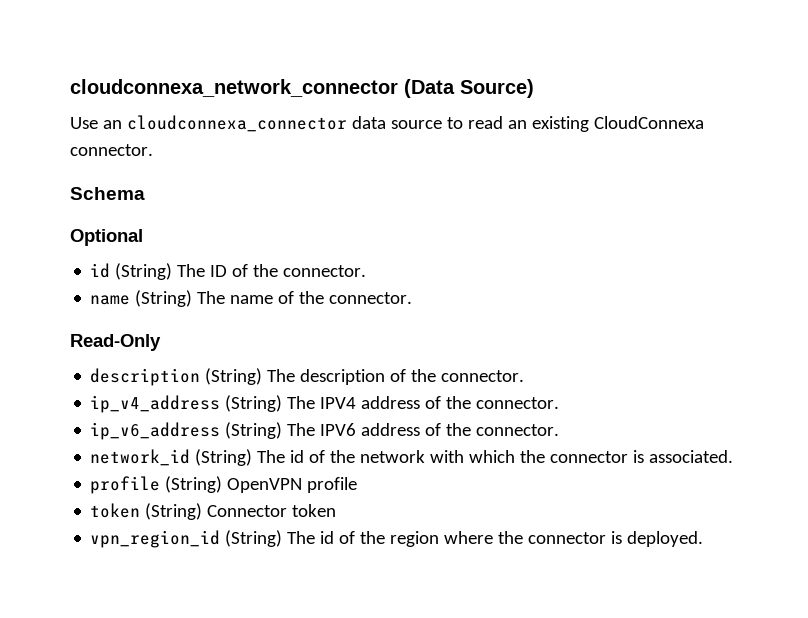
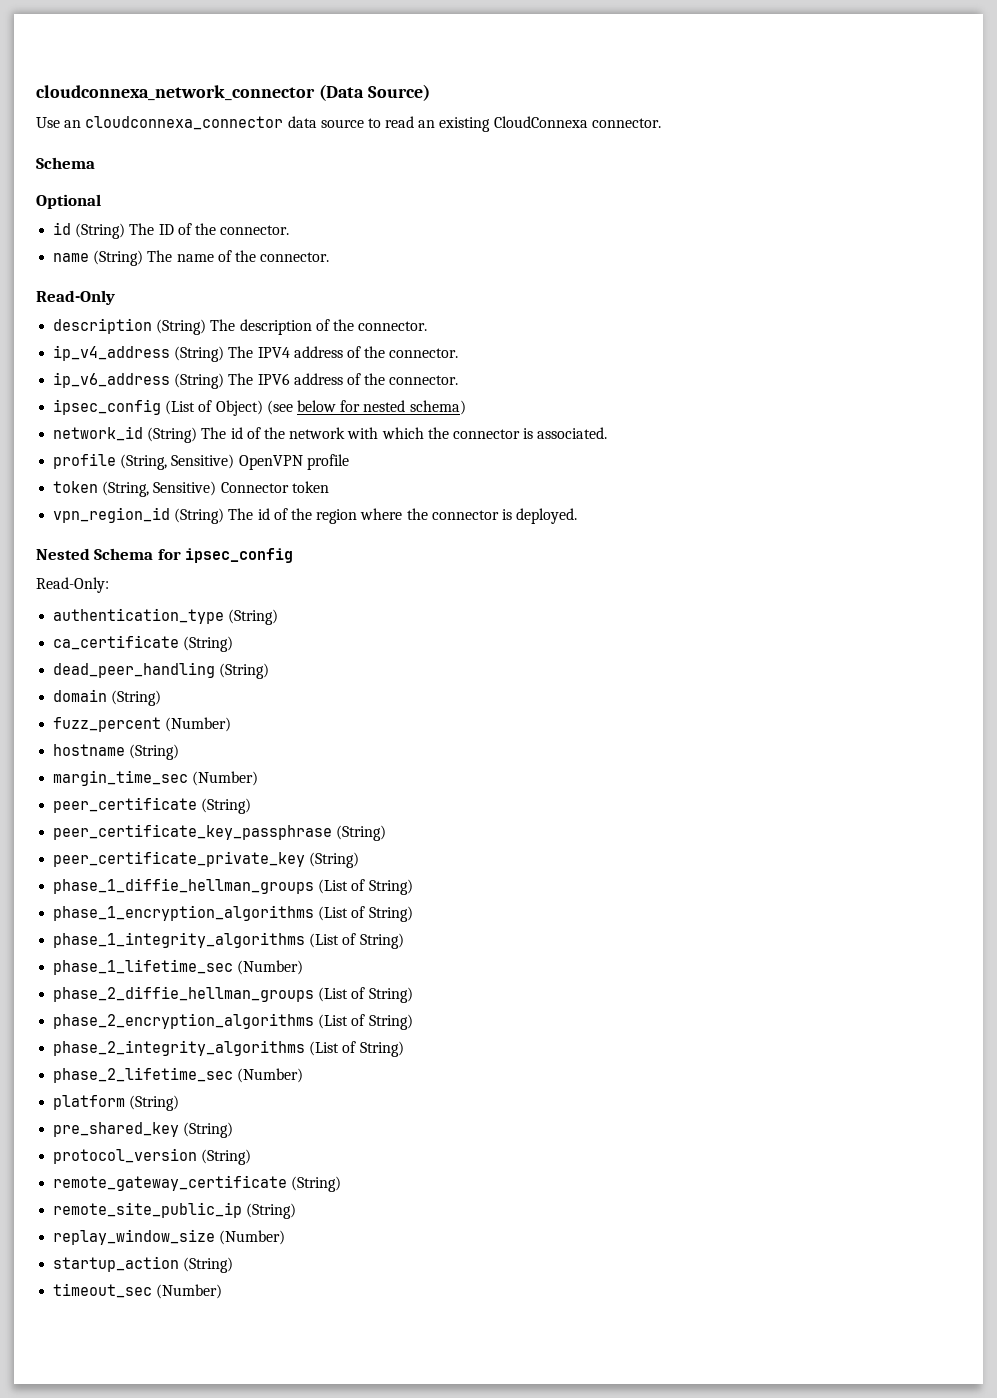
+ ipsec_config (List of Object) (see below for nested schema)
- profile (String) OpenVPN profile
+ profile (String, Sensitive) OpenVPN profile
- token (String) Connector token
+ token (String, Sensitive) Connector token
+ Nested Schema for ipsec_config
+ Read-Only:
+ authentication_type (String)
+ ca_certificate (String)
+ dead_peer_handling (String)
+ domain (String)
+ fuzz_percent (Number)
+ hostname (String)
+ margin_time_sec (Number)
+ peer_certificate (String)
+ peer_certificate_key_passphrase (String)
+ peer_certificate_private_key (String)
+ phase_1_diffie_hellman_groups (List of String)
+ phase_1_encryption_algorithms (List of String)
+ phase_1_integrity_algorithms (List of String)
+ phase_1_lifetime_sec (Number)
+ phase_2_diffie_hellman_groups (List of String)
+ phase_2_encryption_algorithms (List of String)
+ phase_2_integrity_algorithms (List of String)
+ phase_2_lifetime_sec (Number)
+ platform (String)
+ pre_shared_key (String)
+ protocol_version (String)
+ remote_gateway_certificate (String)
+ remote_site_public_ip (String)
+ replay_window_size (Number)
+ startup_action (String)
+ timeout_sec (Number)

